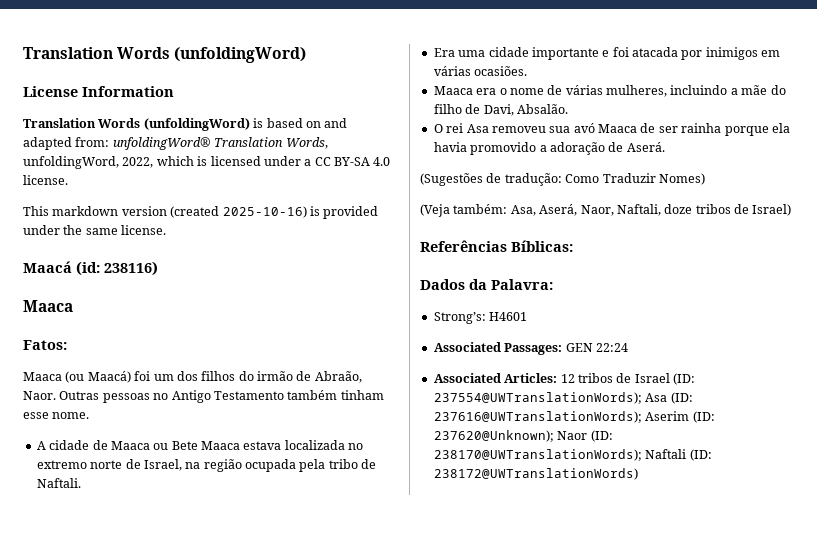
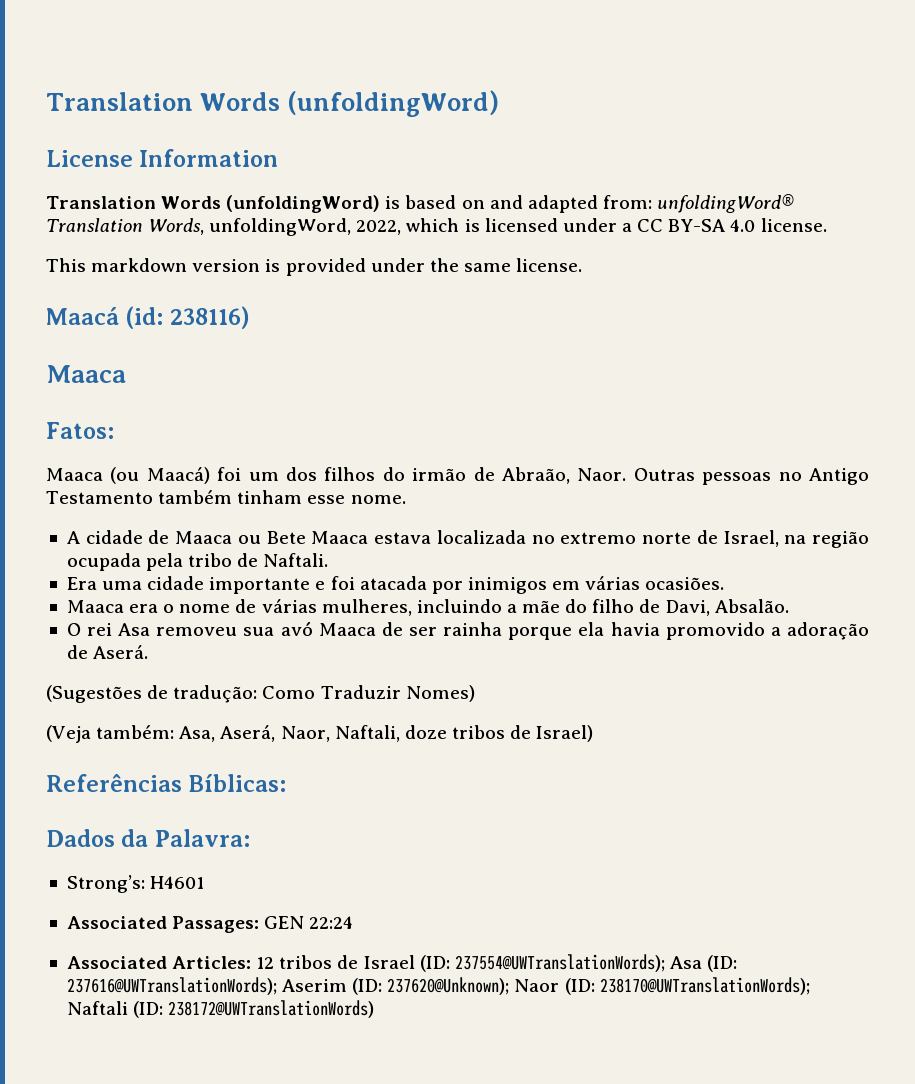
- This markdown version (created 2025-10-16) is provided under the same license.
+ This markdown version is provided under the same license.

